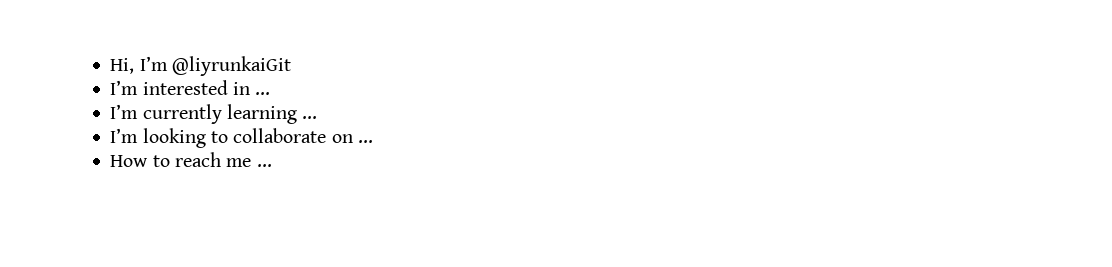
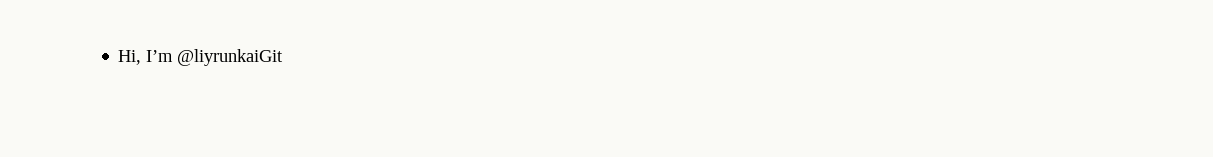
- I’m interested in ...
- I’m currently learning ...
- I’m looking to collaborate on ...
- How to reach me ...

